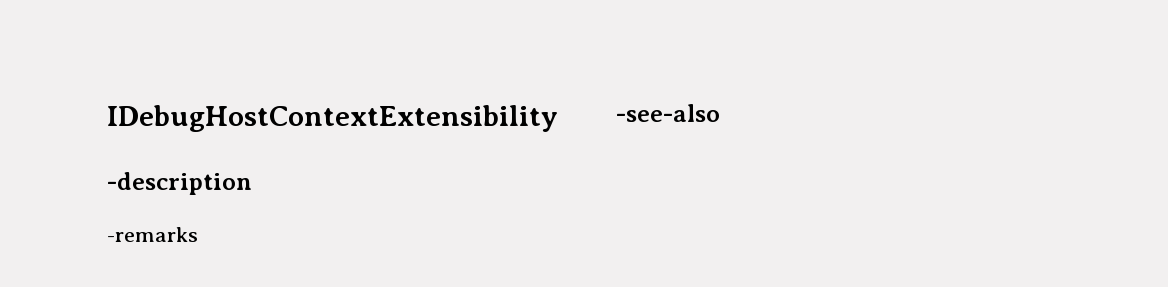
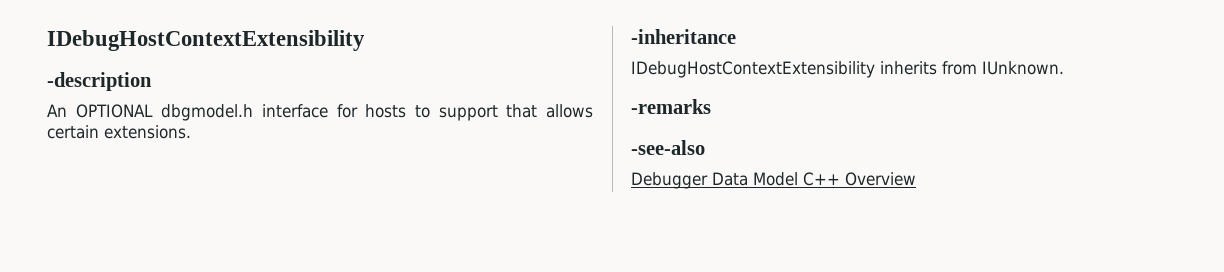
+ An OPTIONAL dbgmodel.h interface for hosts to support that allows certain extensions.
+ -inheritance
+ IDebugHostContextExtensibility inherits from IUnknown.
  -remarks
  -see-also
+ Debugger Data Model C++ Overview

